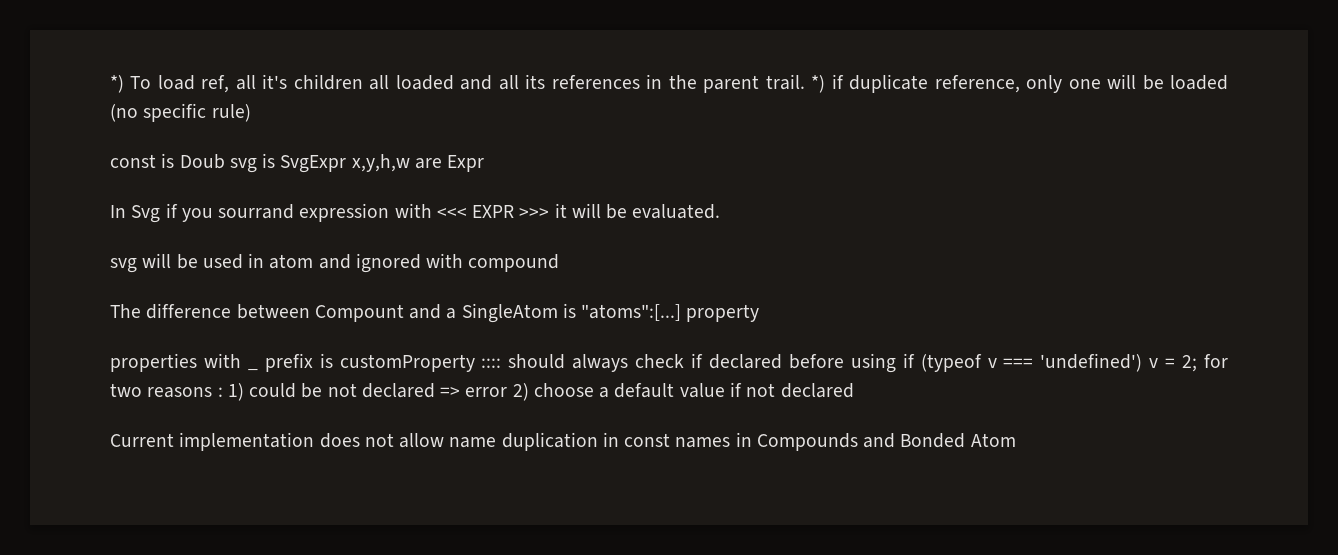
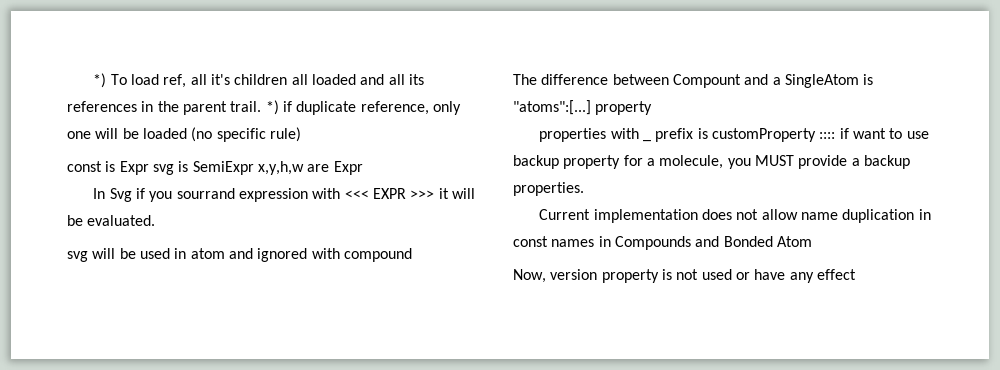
- const is Doub svg is SvgExpr x,y,h,w are Expr
+ const is Expr svg is SemiExpr x,y,h,w are Expr
- properties with _ prefix is customProperty :::: should always check if declared before using if (typeof v === 'undefined') v = 2; for two reasons : 1) could be not declared => error 2) choose a default value if not declared
+ properties with _ prefix is customProperty :::: if want to use backup property for a molecule, you MUST provide a backup properties.
+ Now, version property is not used or have any effect

